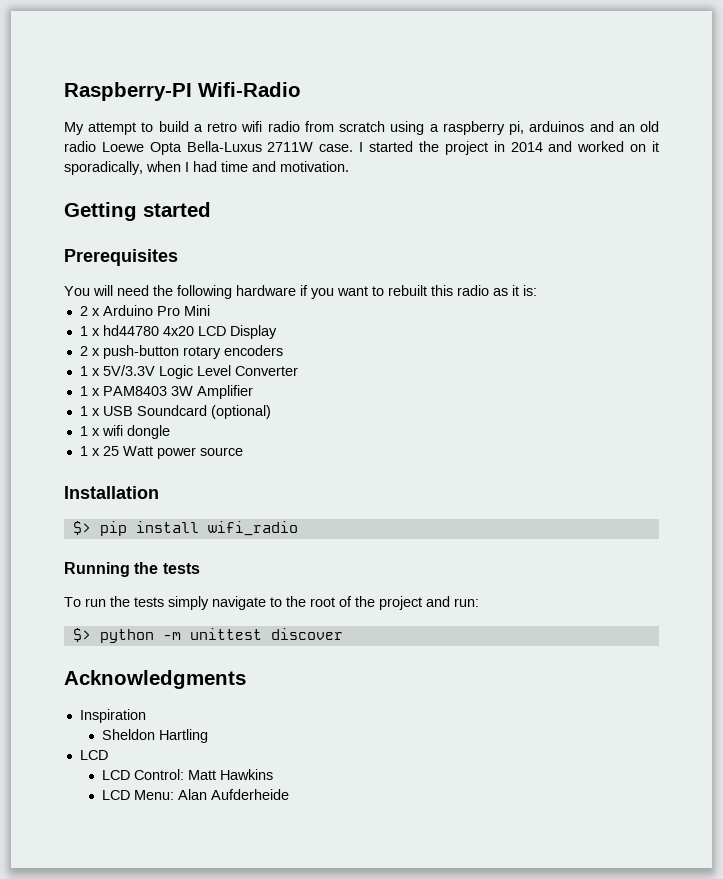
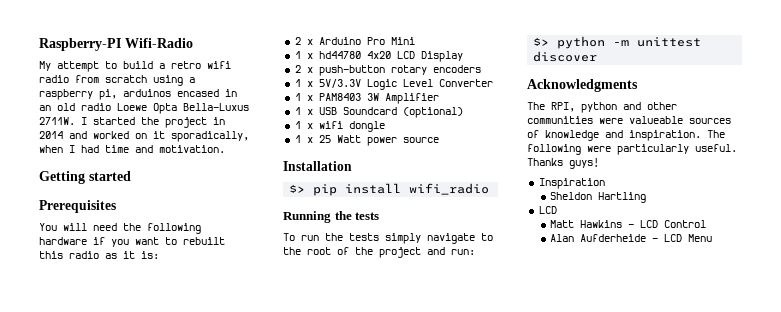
- My attempt to build a retro wifi radio from scratch using a raspberry pi, arduinos and an old radio Loewe Opta Bella-Luxus 2711W case.
+ My attempt to build a retro wifi radio from scratch using a raspberry pi, arduinos encased in an old radio Loewe Opta Bella-Luxus 2711W.
+ The RPI, python and other communities were valueable sources of knowledge and inspiration. The following were particularly useful. Thanks guys!
- LCD Control: Matt Hawkins
- LCD Menu: Alan Aufderheide
+ Matt Hawkins - LCD Control
+ Alan Aufderheide - LCD Menu

